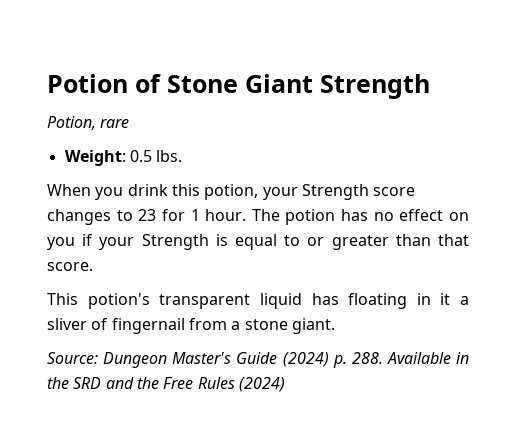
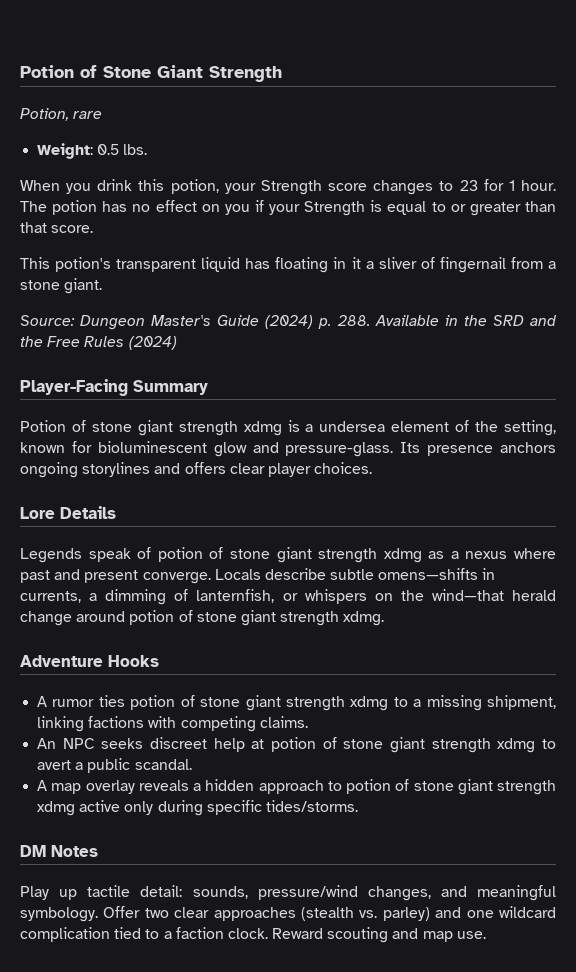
+ Player-Facing Summary
+ Potion of stone giant strength xdmg is a undersea element of the setting, known for bioluminescent glow and pressure-glass. Its presence anchors ongoing storylines and offers clear player choices.
+ Lore Details
+ Legends speak of potion of stone giant strength xdmg as a nexus where past and present converge. Locals describe subtle omens—shifts in currents, a dimming of lanternfish, or whispers on the wind—that herald change around potion of stone giant strength xdmg.
+ Adventure Hooks
+ A rumor ties potion of stone giant strength xdmg to a missing shipment, linking factions with competing claims.
+ An NPC seeks discreet help at potion of stone giant strength xdmg to avert a public scandal.
+ A map overlay reveals a hidden approach to potion of stone giant strength xdmg active only during specific tides/storms.
+ DM Notes
+ Play up tactile detail: sounds, pressure/wind changes, and meaningful symbology. Offer two clear approaches (stealth vs. parley) and one wildcard complication tied to a faction clock. Reward scouting and map use.

